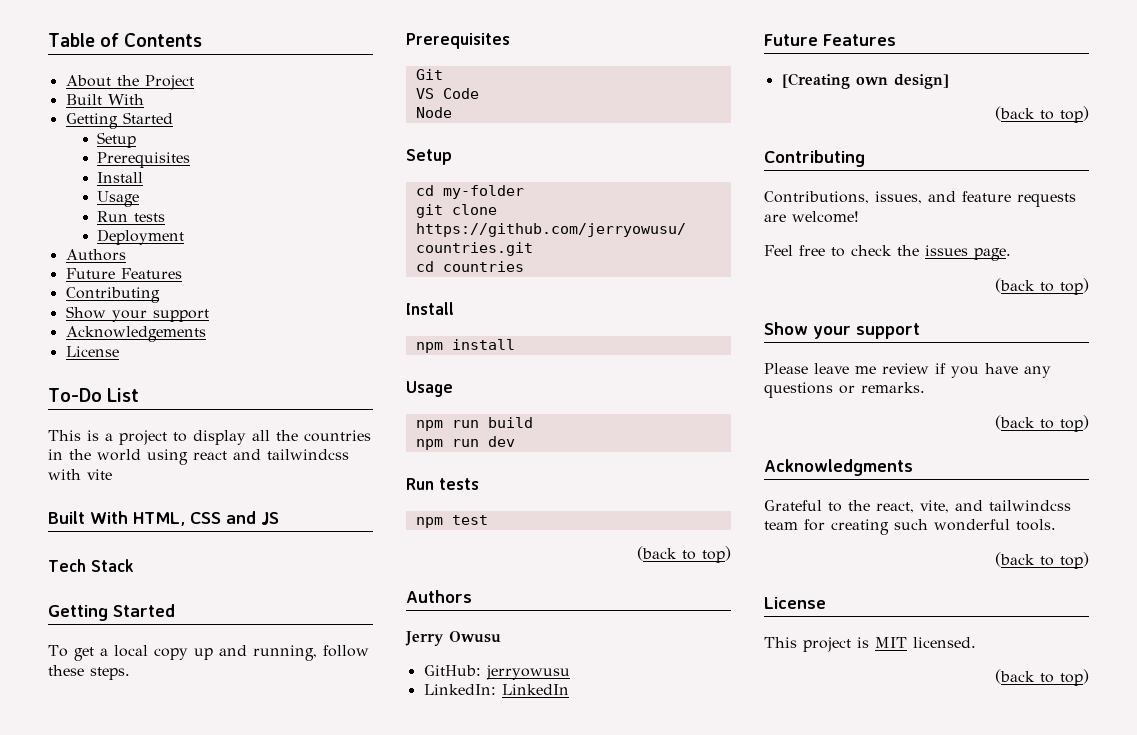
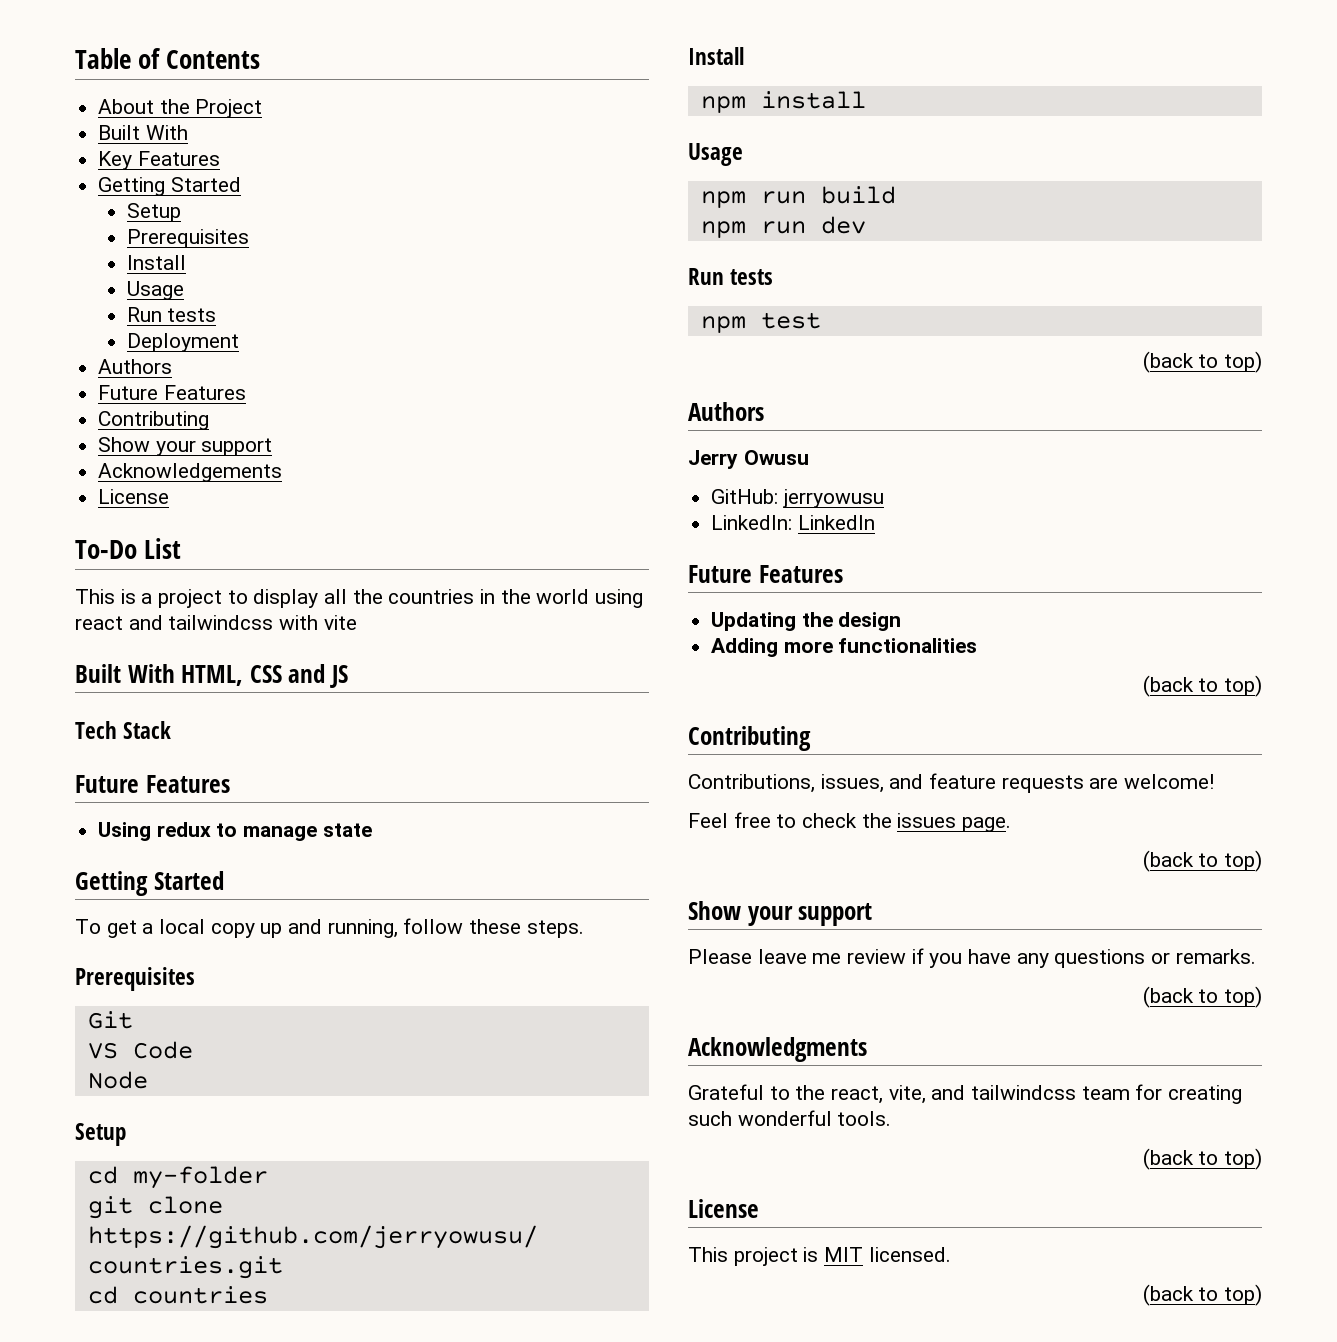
+ Key Features
  Tech Stack
+ Future Features
+ Using redux to manage state
- [Creating own design]
+ Updating the design
+ Adding more functionalities

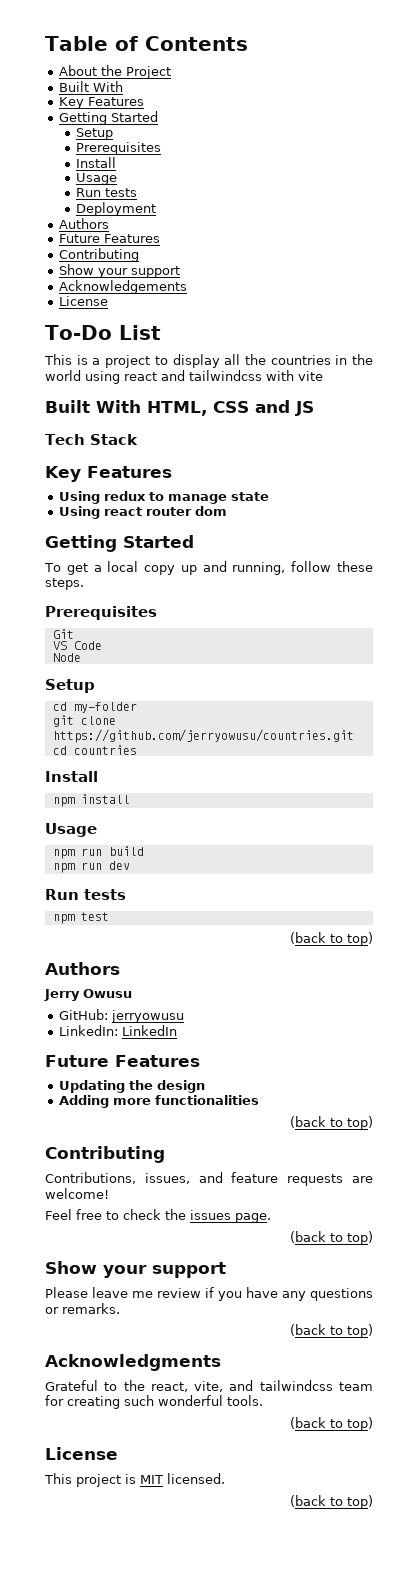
  Tech Stack
- Future Features
+ Key Features
+ Using react router dom

